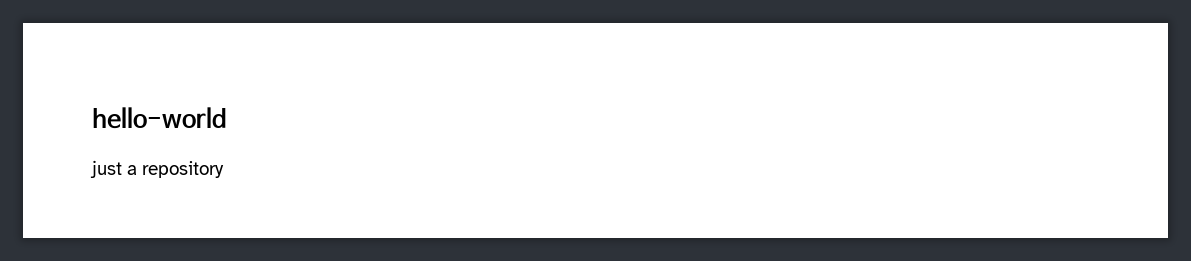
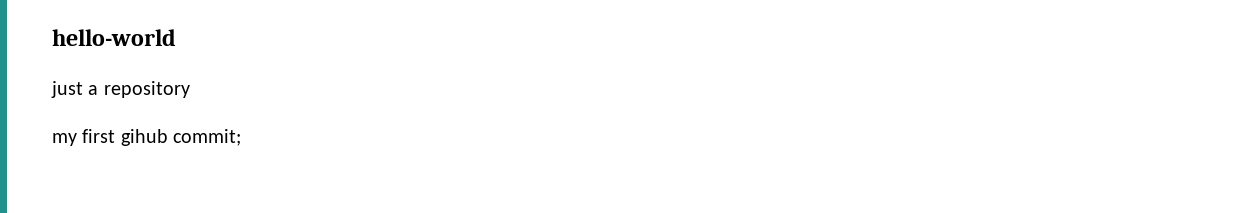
+ my first gihub commit;

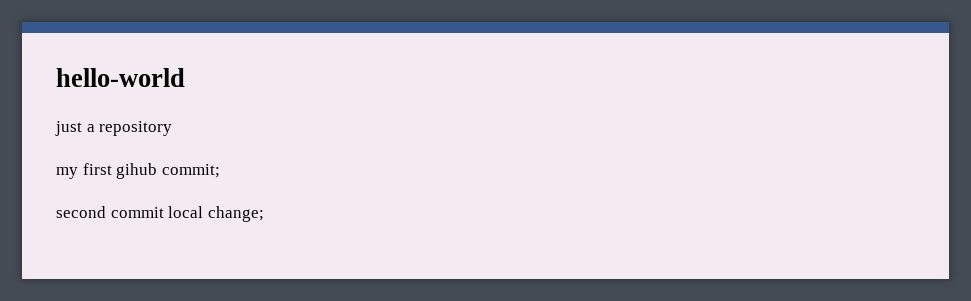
+ second commit local change;

